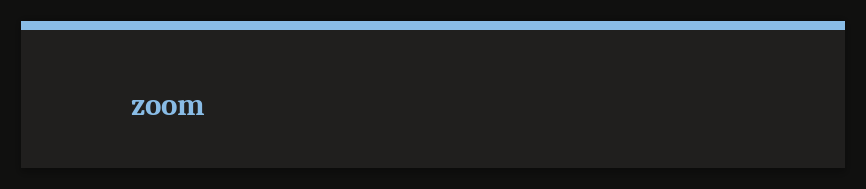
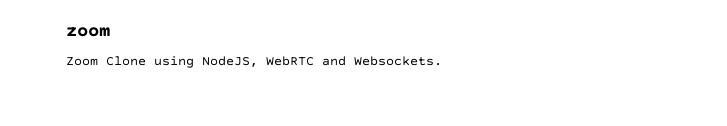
+ Zoom Clone using NodeJS, WebRTC and Websockets.

